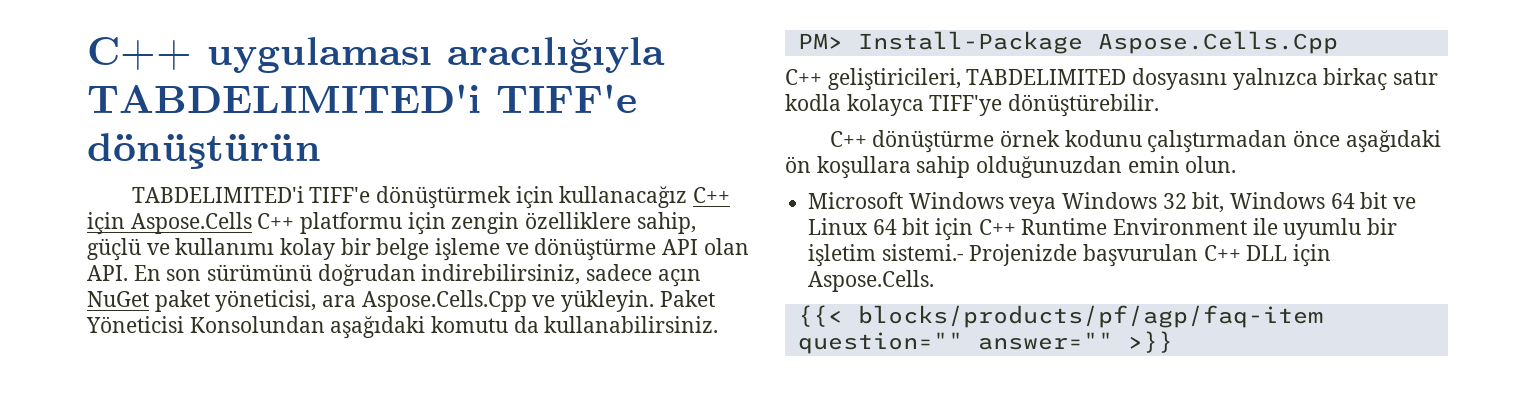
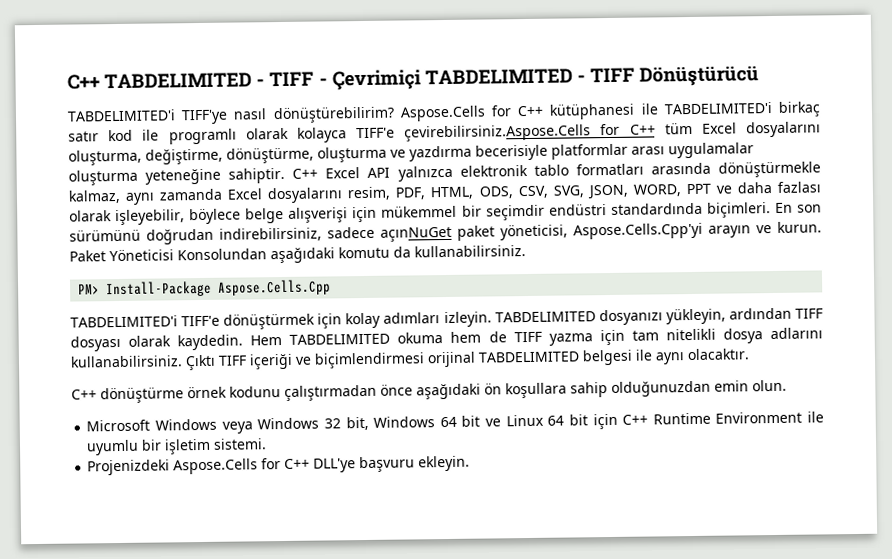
- C++ uygulaması aracılığıyla TABDELIMITED'i TIFF'e dönüştürün
- TABDELIMITED'i TIFF'e dönüştürmek için kullanacağız C++ için Aspose.Cells C++ platformu için zengin özelliklere sahip, güçlü ve kullanımı kolay bir belge işleme ve dönüştürme API olan API. En son sürümünü doğrudan indirebilirsiniz, sadece açın NuGet paket yöneticisi, ara Aspose.Cells.Cpp ve yükleyin.
+ C++ TABDELIMITED - TIFF - Çevrimiçi TABDELIMITED - TIFF Dönüştürücü
+ TABDELIMITED'i TIFF'ye nasıl dönüştürebilirim? Aspose.Cells for C++ kütüphanesi ile TABDELIMITED'i birkaç satır kod ile programlı olarak kolayca TIFF'e çevirebilirsiniz.Aspose.Cells for C++ tüm Excel dosyalarını oluşturma, değiştirme, dönüştürme, oluşturma ve yazdırma becerisiyle platformlar arası uygulamalar oluşturma yeteneğine sahiptir. C++ Excel API yalnızca elektronik tablo formatları arasında dönüştürmekle kalmaz, aynı zamanda Excel dosyalarını resim, PDF, HTML, ODS, CSV, SVG, JSON, WORD, PPT ve daha fazlası olarak işleyebilir, böylece belge alışverişi için mükemmel bir seçimdir endüstri standardında biçimleri. En son sürümünü doğrudan indirebilirsiniz, sadece açınNuGet paket yöneticisi, Aspose.Cells.Cpp'yi arayın ve kurun.
- C++ geliştiricileri, TABDELIMITED dosyasını yalnızca birkaç satır kodla kolayca TIFF'ye dönüştürebilir.
+ TABDELIMITED'i TIFF'e dönüştürmek için kolay adımları izleyin. TABDELIMITED dosyanızı yükleyin, ardından TIFF dosyası olarak kaydedin. Hem TABDELIMITED okuma hem de TIFF yazma için tam nitelikli dosya adlarını kullanabilirsiniz. Çıktı TIFF içeriği ve biçimlendirmesi orijinal TABDELIMITED belgesi ile aynı olacaktır.
- Microsoft Windows veya Windows 32 bit, Windows 64 bit ve Linux 64 bit için C++ Runtime Environment ile uyumlu bir işletim sistemi.- Projenizde başvurulan C++ DLL için Aspose.Cells.
- {{< blocks/products/pf/agp/faq-item question="" answer="" >}}
+ Microsoft Windows veya Windows 32 bit, Windows 64 bit ve Linux 64 bit için C++ Runtime Environment ile uyumlu bir işletim sistemi.
+ Projenizdeki Aspose.Cells for C++ DLL'ye başvuru ekleyin.

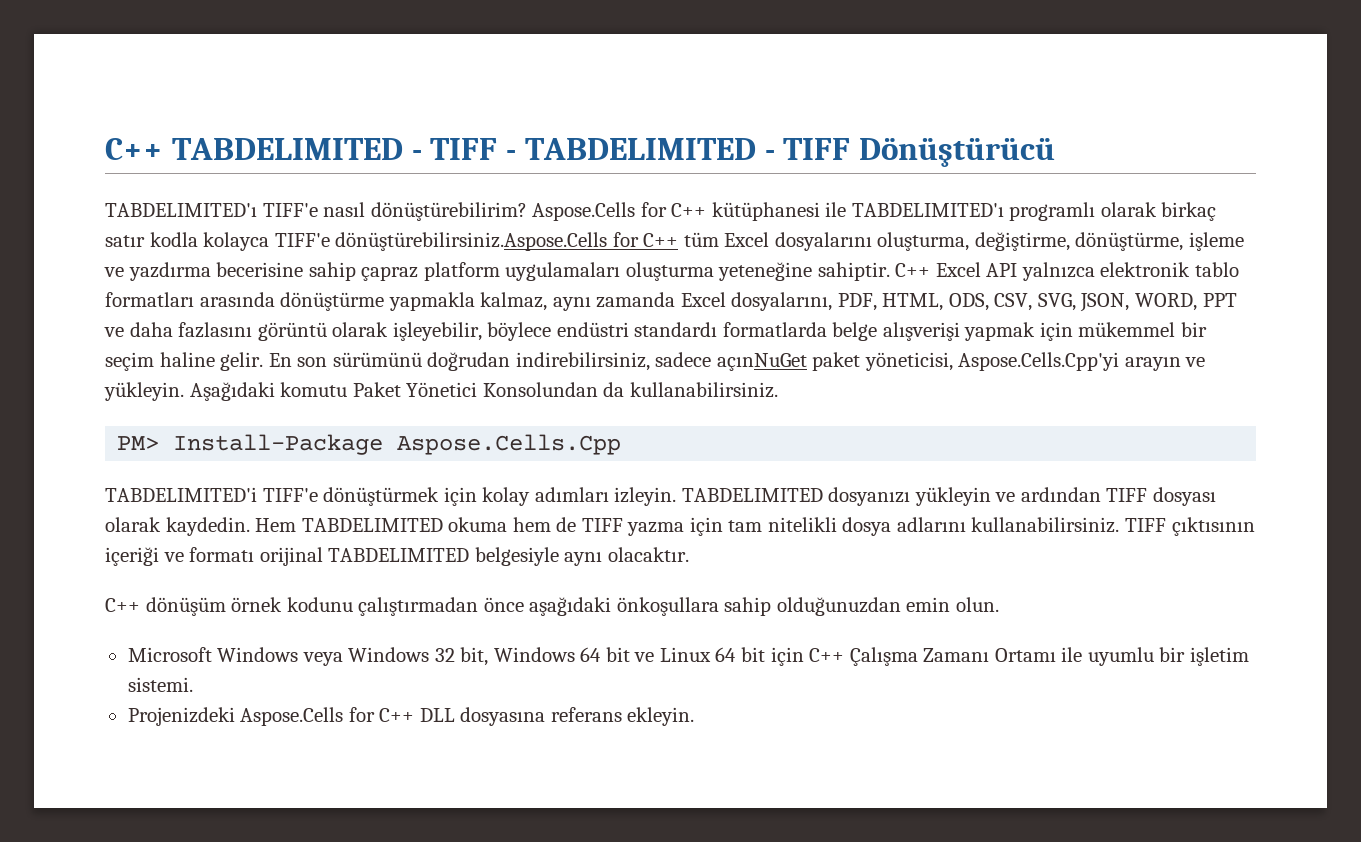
- C++ TABDELIMITED - TIFF - Çevrimiçi TABDELIMITED - TIFF Dönüştürücü
+ C++ TABDELIMITED - TIFF - TABDELIMITED - TIFF Dönüştürücü
- TABDELIMITED'i TIFF'ye nasıl dönüştürebilirim?
+ TABDELIMITED'ı TIFF'e nasıl dönüştürebilirim?
- Aspose.Cells for C++ kütüphanesi ile TABDELIMITED'i birkaç satır kod ile programlı olarak kolayca TIFF'e çevirebilirsiniz.Aspose.Cells for C++ tüm Excel dosyalarını oluşturma, değiştirme, dönüştürme, oluşturma ve yazdırma becerisiyle platformlar arası uygulamalar oluşturma yeteneğine sahiptir.
+ Aspose.Cells for C++ kütüphanesi ile TABDELIMITED'ı programlı olarak birkaç satır kodla kolayca TIFF'e dönüştürebilirsiniz.Aspose.Cells for C++ tüm Excel dosyalarını oluşturma, değiştirme, dönüştürme, işleme ve yazdırma becerisine sahip çapraz platform uygulamaları oluşturma yeteneğine sahiptir.
- C++ Excel API yalnızca elektronik tablo formatları arasında dönüştürmekle kalmaz, aynı zamanda Excel dosyalarını resim, PDF, HTML, ODS, CSV, SVG, JSON, WORD, PPT ve daha fazlası olarak işleyebilir, böylece belge alışverişi için mükemmel bir seçimdir endüstri standardında biçimleri.
+ C++ Excel API yalnızca elektronik tablo formatları arasında dönüştürme yapmakla kalmaz, aynı zamanda Excel dosyalarını, PDF, HTML, ODS, CSV, SVG, JSON, WORD, PPT ve daha fazlasını görüntü olarak işleyebilir, böylece endüstri standardı formatlarda belge alışverişi yapmak için mükemmel bir seçim haline gelir.
- En son sürümünü doğrudan indirebilirsiniz, sadece açınNuGet paket yöneticisi, Aspose.Cells.Cpp'yi arayın ve kurun. Paket Yöneticisi Konsolundan aşağıdaki komutu da kullanabilirsiniz.
+ En son sürümünü doğrudan indirebilirsiniz, sadece açınNuGet paket yöneticisi, Aspose.Cells.Cpp'yi arayın ve yükleyin. Aşağıdaki komutu Paket Yönetici Konsolundan da kullanabilirsiniz.
- TABDELIMITED dosyanızı yükleyin, ardından TIFF dosyası olarak kaydedin.
+ TABDELIMITED dosyanızı yükleyin ve ardından TIFF dosyası olarak kaydedin.
- Çıktı TIFF içeriği ve biçimlendirmesi orijinal TABDELIMITED belgesi ile aynı olacaktır.
+ TIFF çıktısının içeriği ve formatı orijinal TABDELIMITED belgesiyle aynı olacaktır.
- C++ dönüştürme örnek kodunu çalıştırmadan önce aşağıdaki ön koşullara sahip olduğunuzdan emin olun.
+ C++ dönüşüm örnek kodunu çalıştırmadan önce aşağıdaki önkoşullara sahip olduğunuzdan emin olun.
- Microsoft Windows veya Windows 32 bit, Windows 64 bit ve Linux 64 bit için C++ Runtime Environment ile uyumlu bir işletim sistemi.
+ Microsoft Windows veya Windows 32 bit, Windows 64 bit ve Linux 64 bit için C++ Çalışma Zamanı Ortamı ile uyumlu bir işletim sistemi.
- Projenizdeki Aspose.Cells for C++ DLL'ye başvuru ekleyin.
+ Projenizdeki Aspose.Cells for C++ DLL dosyasına referans ekleyin.

